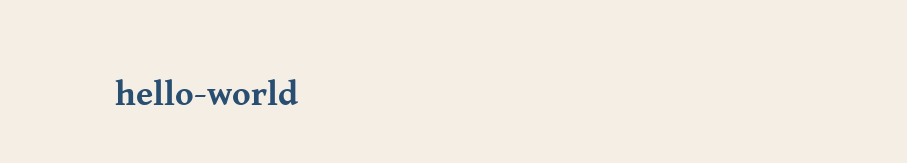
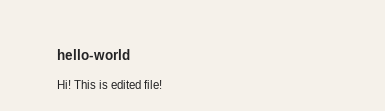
+ Hi! This is edited file!

